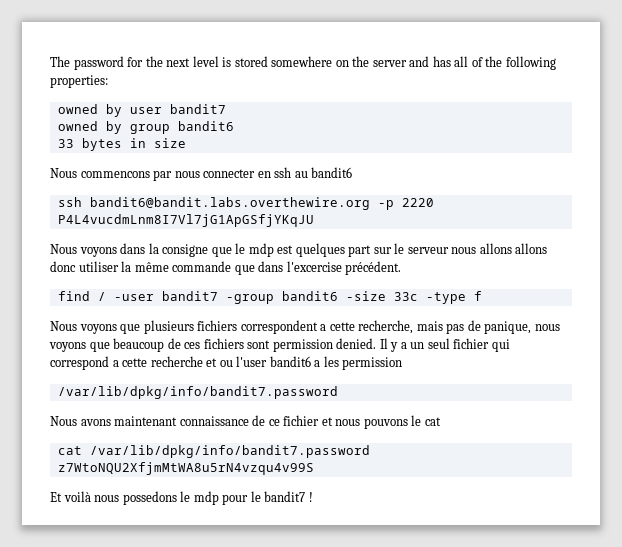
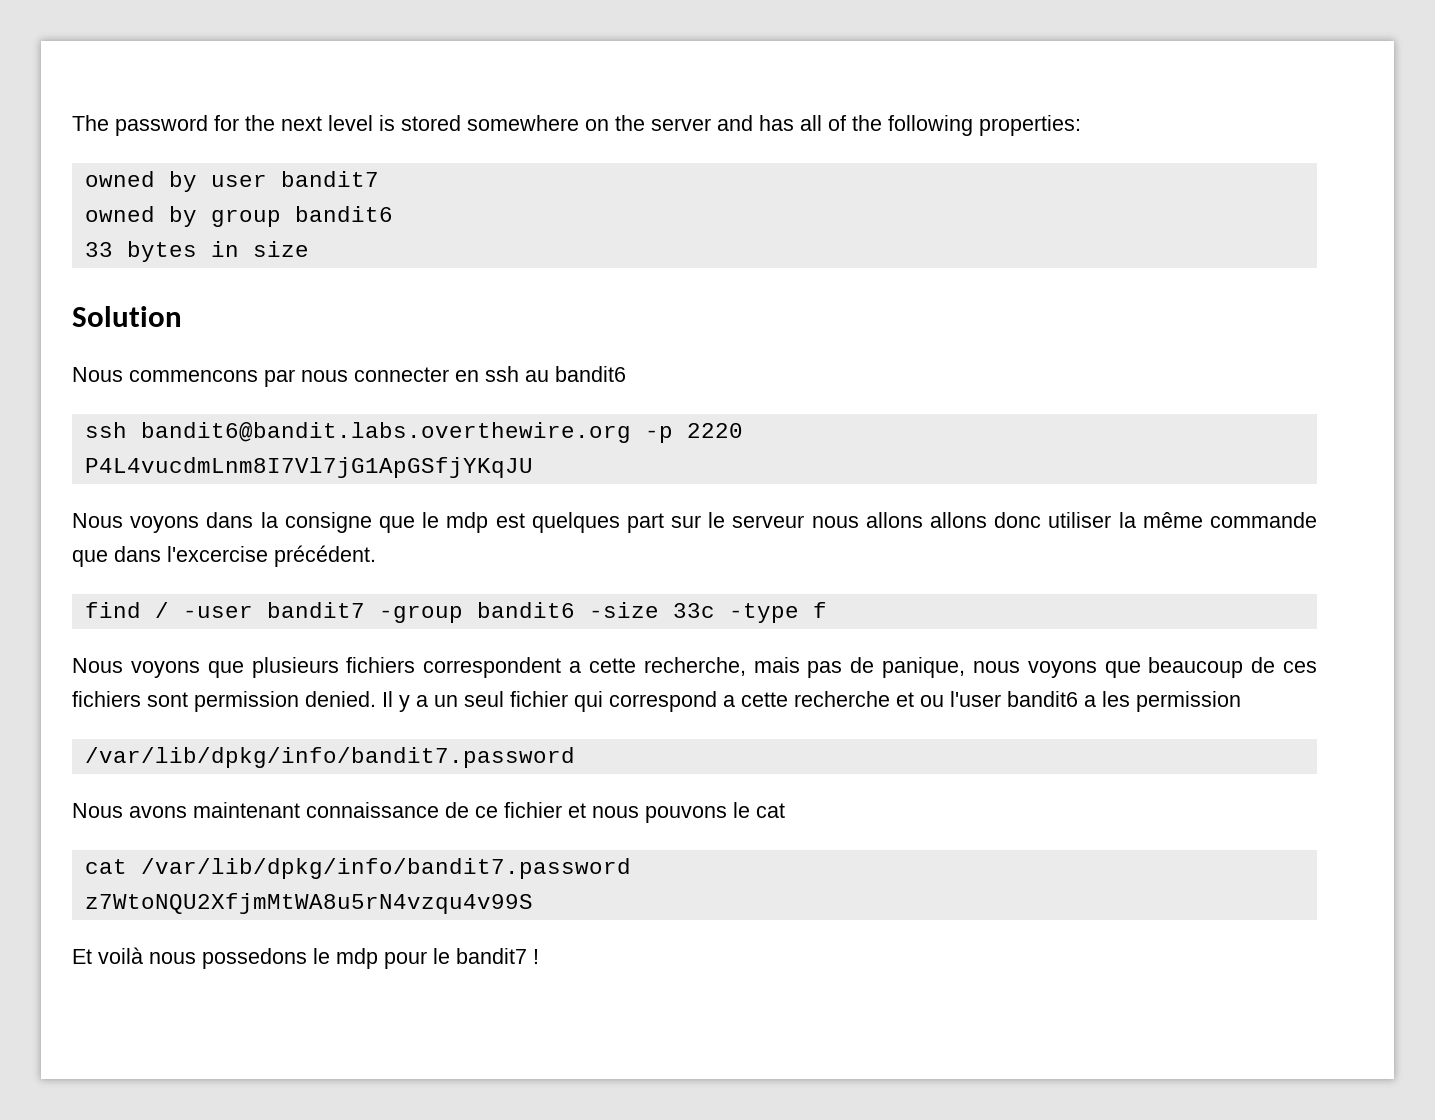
+ Solution

